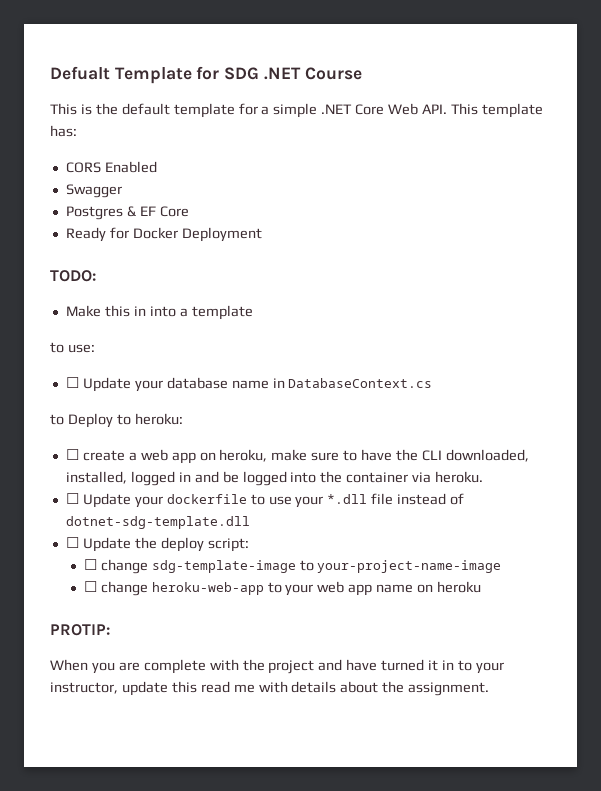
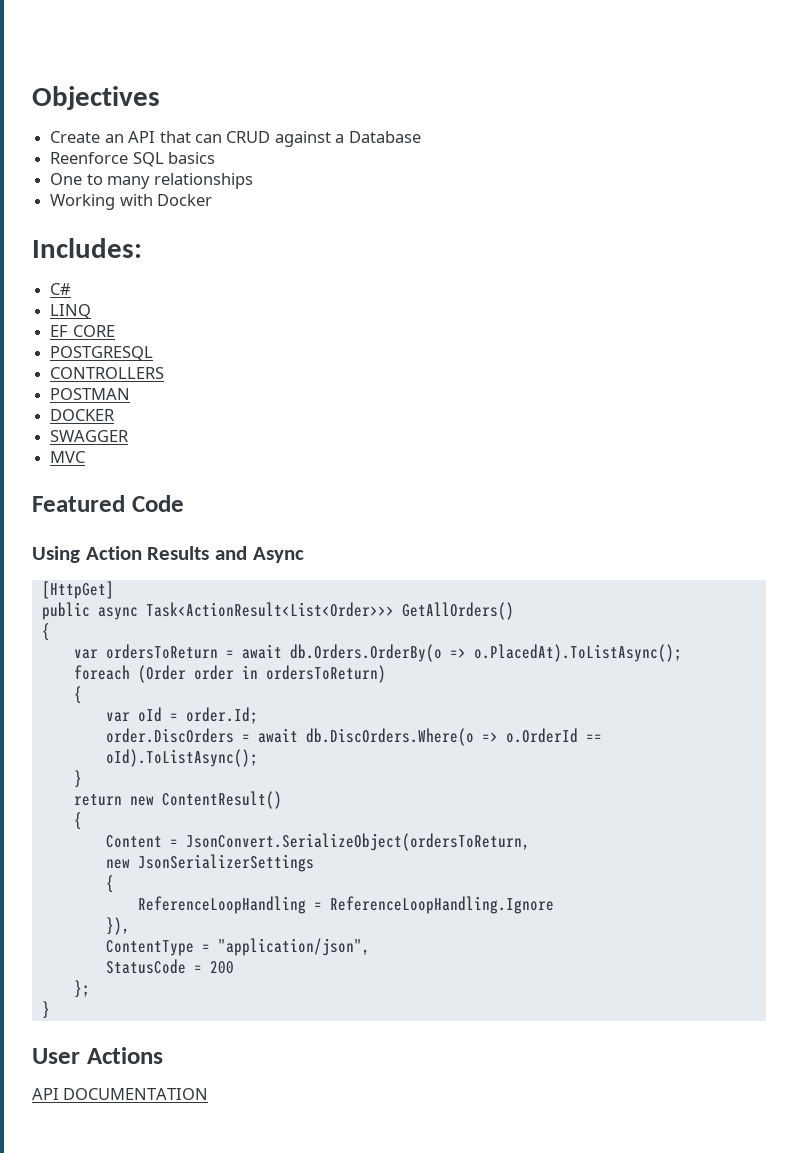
- Defualt Template for SDG .NET Course
- This is the default template for a simple .NET Core Web API. This template has:
- CORS Enabled
- Swagger
- Postgres & EF Core
- Ready for Docker Deployment
- TODO:
- Make this in into a template
- to use:
- ☐ Update your database name in DatabaseContext.cs
- to Deploy to heroku:
- ☐ create a web app on heroku, make sure to have the CLI downloaded, installed, logged in and be logged into the container via heroku.
- ☐ Update your dockerfile to use your *.dll file instead of dotnet-sdg-template.dll
- ☐ Update the deploy script:
- ☐ change sdg-template-image to your-project-name-image
- ☐ change heroku-web-app to your web app name on heroku
- PROTIP:
- When you are complete with the project and have turned it in to your instructor, update this read me with details about the assignment.
+ Objectives
+ Create an API that can CRUD against a Database
+ Reenforce SQL basics
+ One to many relationships
+ Working with Docker
+ Includes:
+ C#
+ LINQ
+ EF CORE
+ POSTGRESQL
+ CONTROLLERS
+ POSTMAN
+ DOCKER
+ SWAGGER
+ MVC
+ Featured Code
+ Using Action Results and Async
+ [HttpGet]
+ public async Task<ActionResult<List<Order>>> GetAllOrders()
+ {
+ var ordersToReturn = await db.Orders.OrderBy(o => o.PlacedAt).ToListAsync();
+ foreach (Order order in ordersToReturn)
+ {
+ var oId = order.Id;
+ order.DiscOrders = await db.DiscOrders.Where(o => o.OrderId == oId).ToListAsync();
+ }
+ return new ContentResult()
+ {
+ Content = JsonConvert.SerializeObject(ordersToReturn,
+ new JsonSerializerSettings
+ {
+ ReferenceLoopHandling = ReferenceLoopHandling.Ignore
+ }),
+ ContentType = "application/json",
+ StatusCode = 200
+ };
+ }
+ User Actions
+ API DOCUMENTATION

